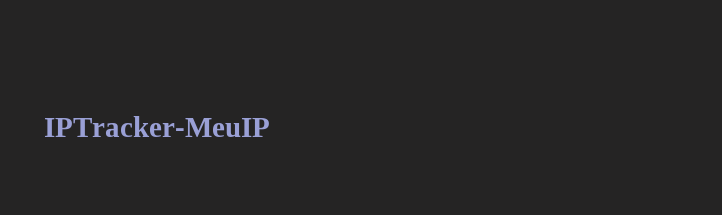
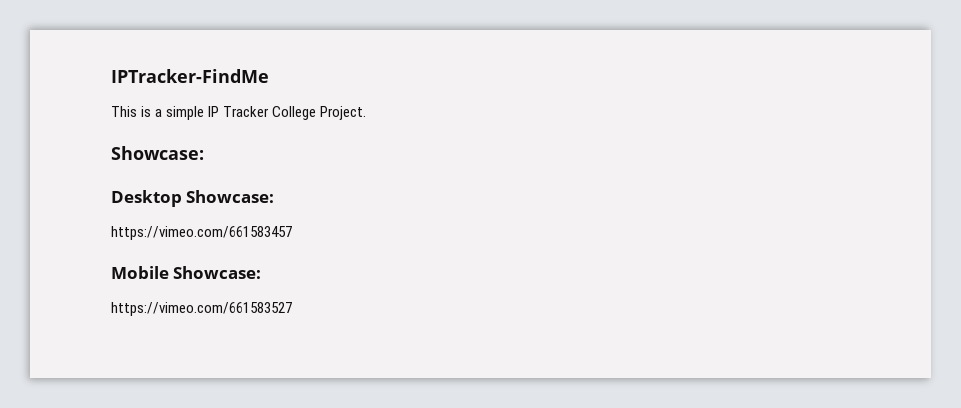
- IPTracker-MeuIP
+ IPTracker-FindMe
+ This is a simple IP Tracker College Project.
+ Showcase:
+ Desktop Showcase:
+ https://vimeo.com/661583457
+ Mobile Showcase:
+ https://vimeo.com/661583527

